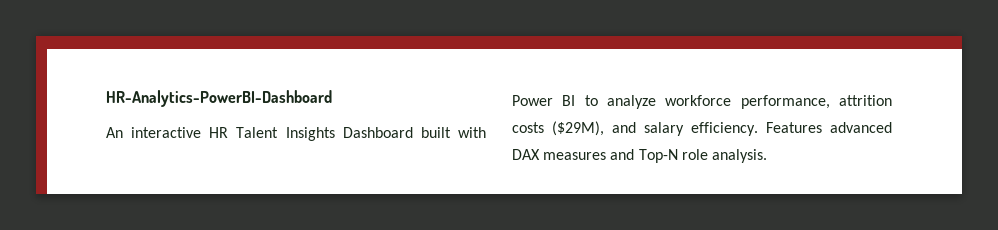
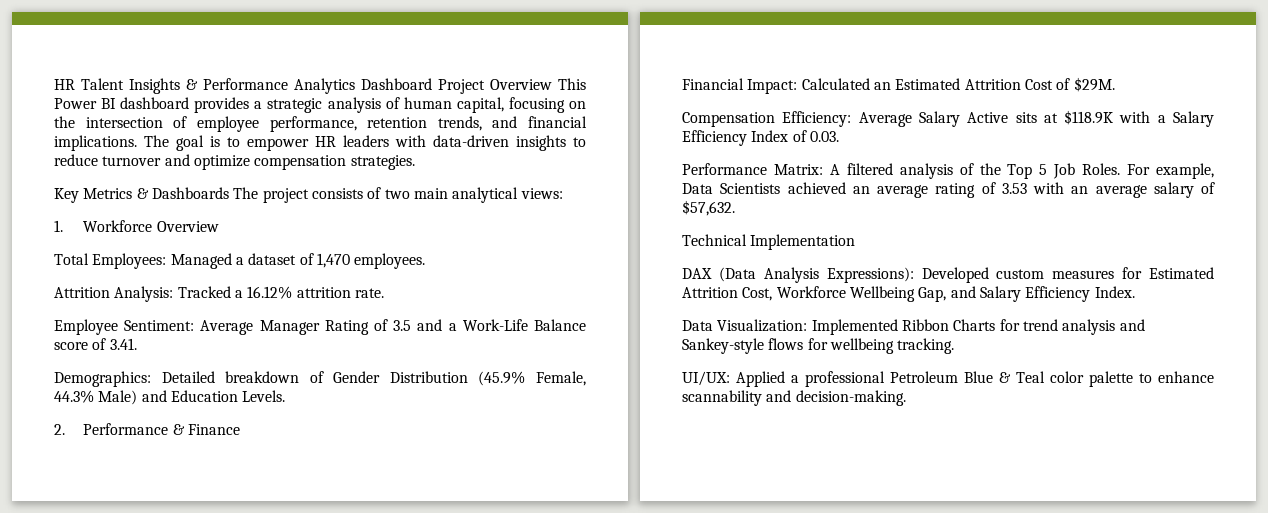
- HR-Analytics-PowerBI-Dashboard
- An interactive HR Talent Insights Dashboard built with Power BI to analyze workforce performance, attrition costs ($29M), and salary efficiency. Features advanced DAX measures and Top-N role analysis.
+ HR Talent Insights & Performance Analytics Dashboard Project Overview This Power BI dashboard provides a strategic analysis of human capital, focusing on the intersection of employee performance, retention trends, and financial implications. The goal is to empower HR leaders with data-driven insights to reduce turnover and optimize compensation strategies.
+ Key Metrics & Dashboards The project consists of two main analytical views:
+ 1. Workforce Overview
+ Total Employees: Managed a dataset of 1,470 employees.
+ Attrition Analysis: Tracked a 16.12% attrition rate.
+ Employee Sentiment: Average Manager Rating of 3.5 and a Work-Life Balance score of 3.41.
+ Demographics: Detailed breakdown of Gender Distribution (45.9% Female, 44.3% Male) and Education Levels.
+ 2. Performance & Finance
+ Financial Impact: Calculated an Estimated Attrition Cost of $29M.
+ Compensation Efficiency: Average Salary Active sits at $118.9K with a Salary Efficiency Index of 0.03.
+ Performance Matrix: A filtered analysis of the Top 5 Job Roles. For example, Data Scientists achieved an average rating of 3.53 with an average salary of $57,632.
+ Technical Implementation
+ DAX (Data Analysis Expressions): Developed custom measures for Estimated Attrition Cost, Workforce Wellbeing Gap, and Salary Efficiency Index.
+ Data Visualization: Implemented Ribbon Charts for trend analysis and Sankey-style flows for wellbeing tracking.
+ UI/UX: Applied a professional Petroleum Blue & Teal color palette to enhance scannability and decision-making.

